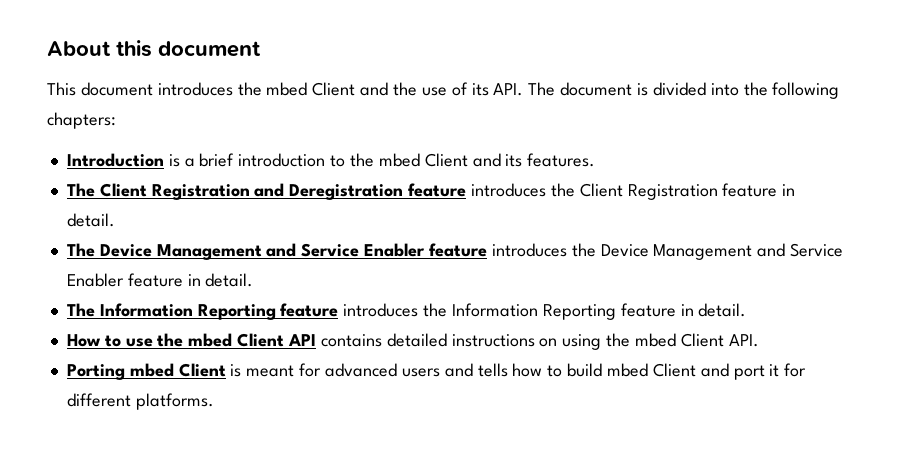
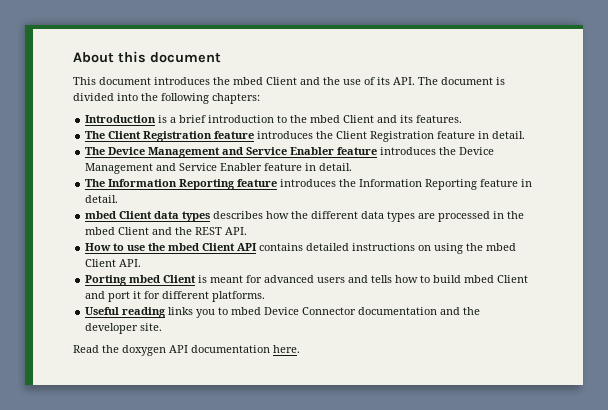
- The Client Registration and Deregistration feature introduces the Client Registration feature in detail.
+ The Client Registration feature introduces the Client Registration feature in detail.
+ mbed Client data types describes how the different data types are processed in the mbed Client and the REST API.
+ Useful reading links you to mbed Device Connector documentation and the developer site.
+ Read the doxygen API documentation here.

